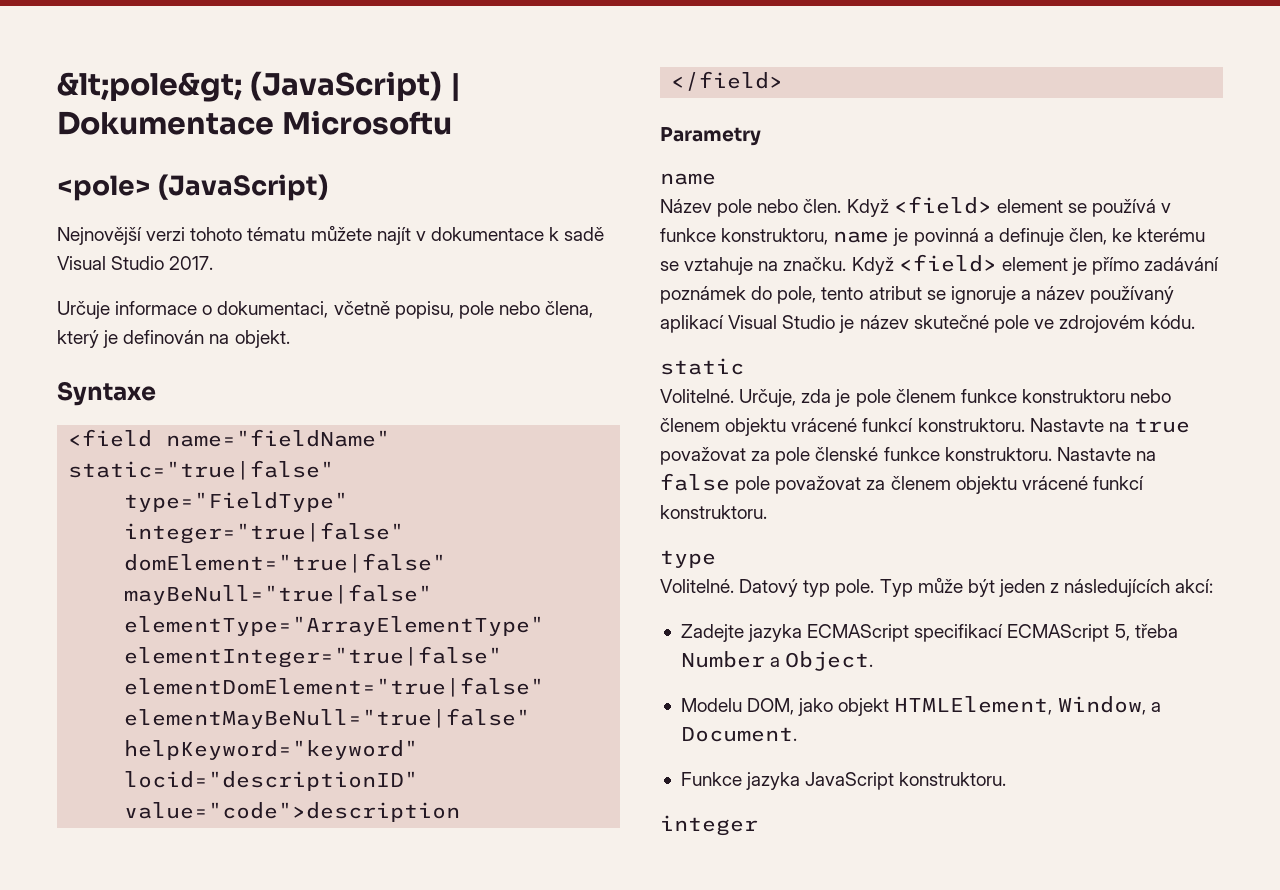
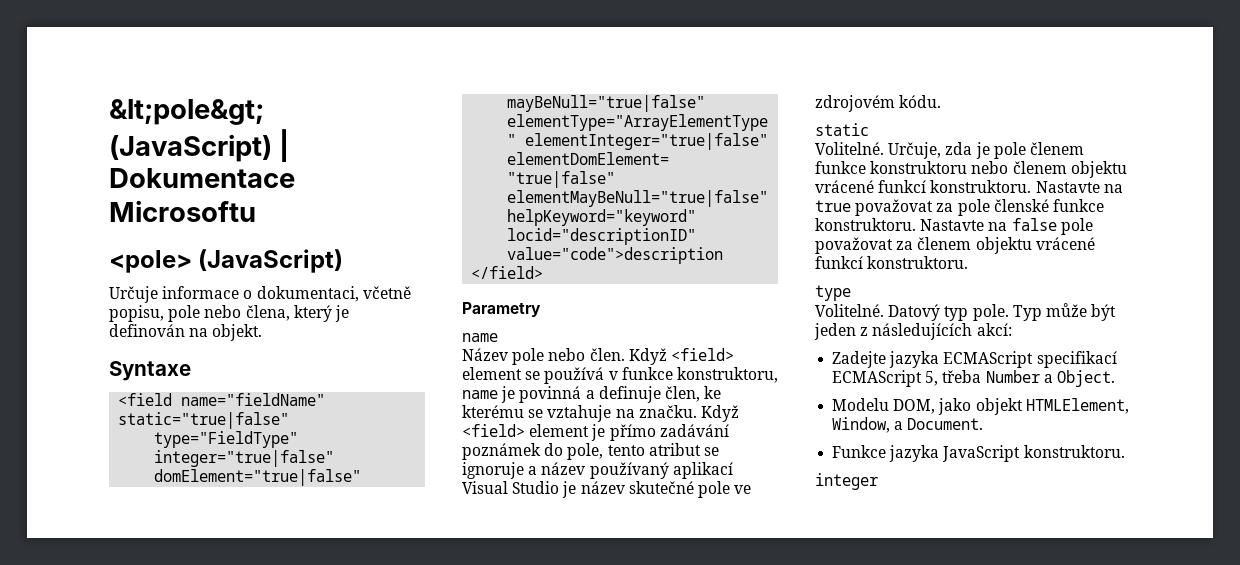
- Nejnovější verzi tohoto tématu můžete najít v dokumentace k sadě Visual Studio 2017.

